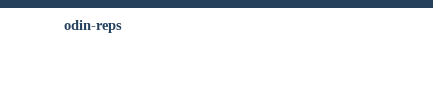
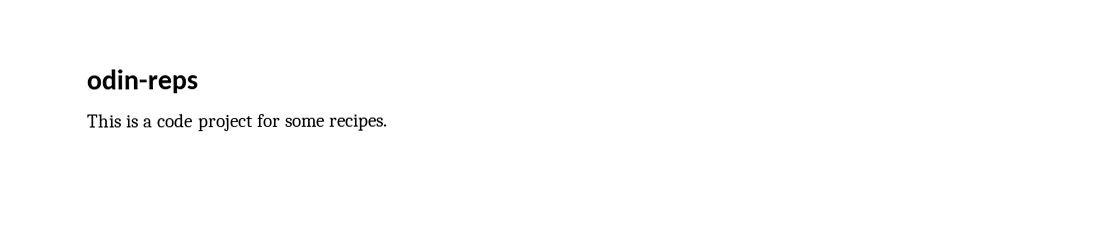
+ This is a code project for some recipes.

